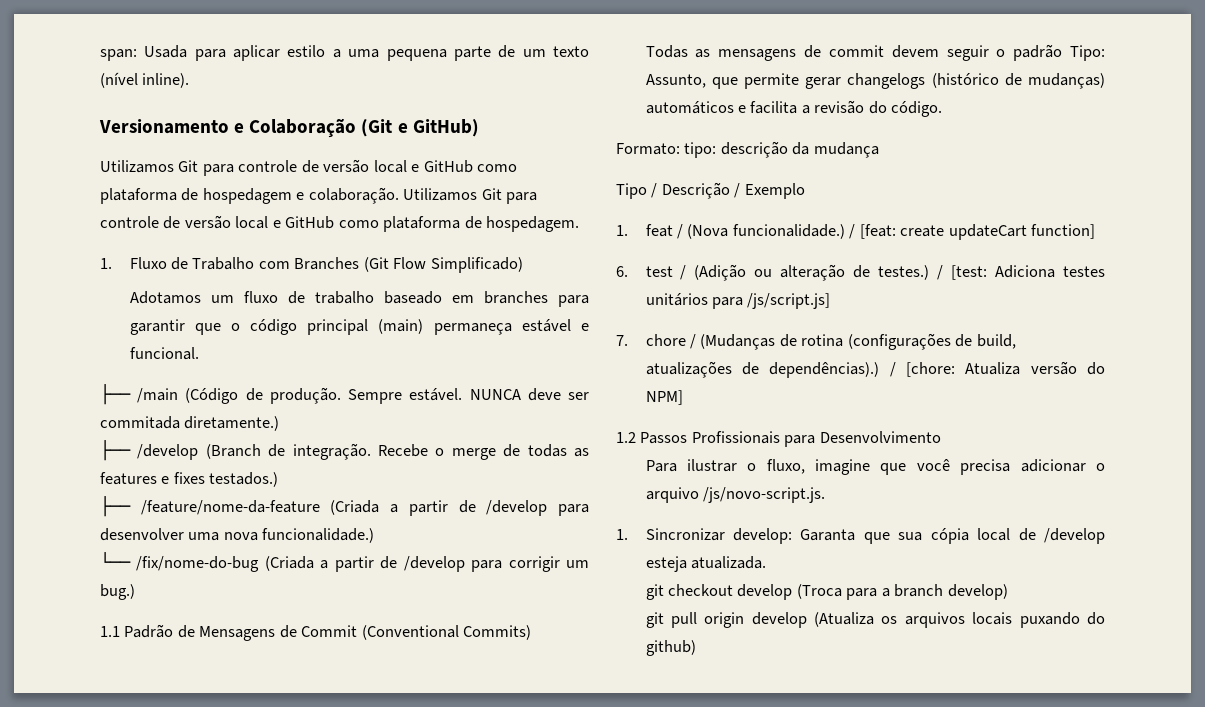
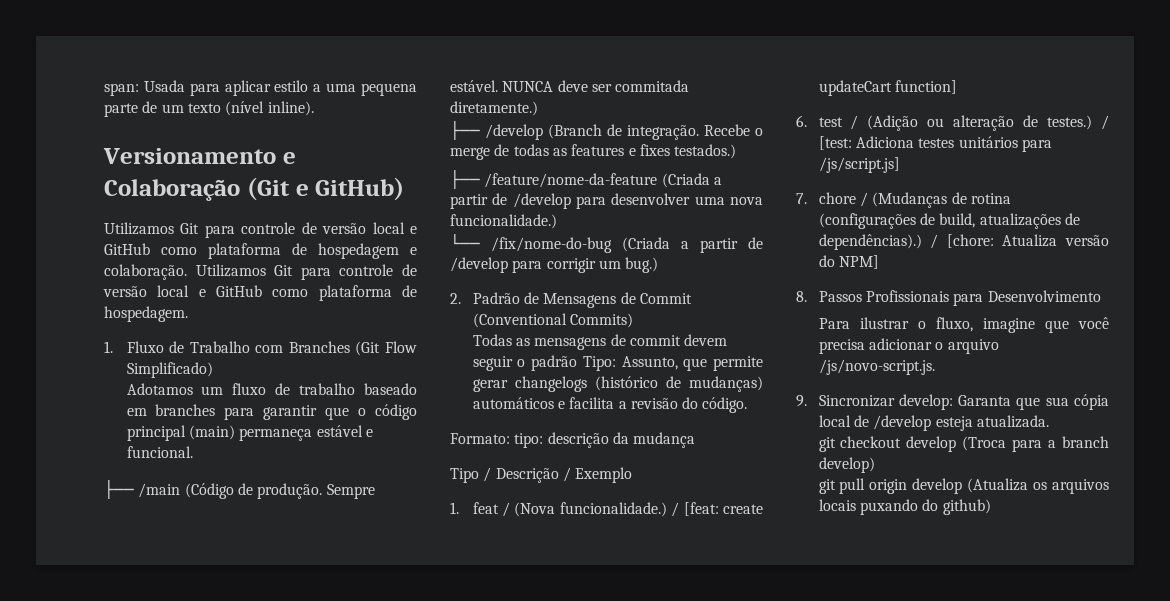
- 1.1 Padrão de Mensagens de Commit (Conventional Commits)
+ 2. Padrão de Mensagens de Commit (Conventional Commits)
- 1.2 Passos Profissionais para Desenvolvimento
+ 8. Passos Profissionais para Desenvolvimento
- 1. Sincronizar develop: Garanta que sua cópia local de /develop esteja atualizada.
+ 9. Sincronizar develop: Garanta que sua cópia local de /develop esteja atualizada.

